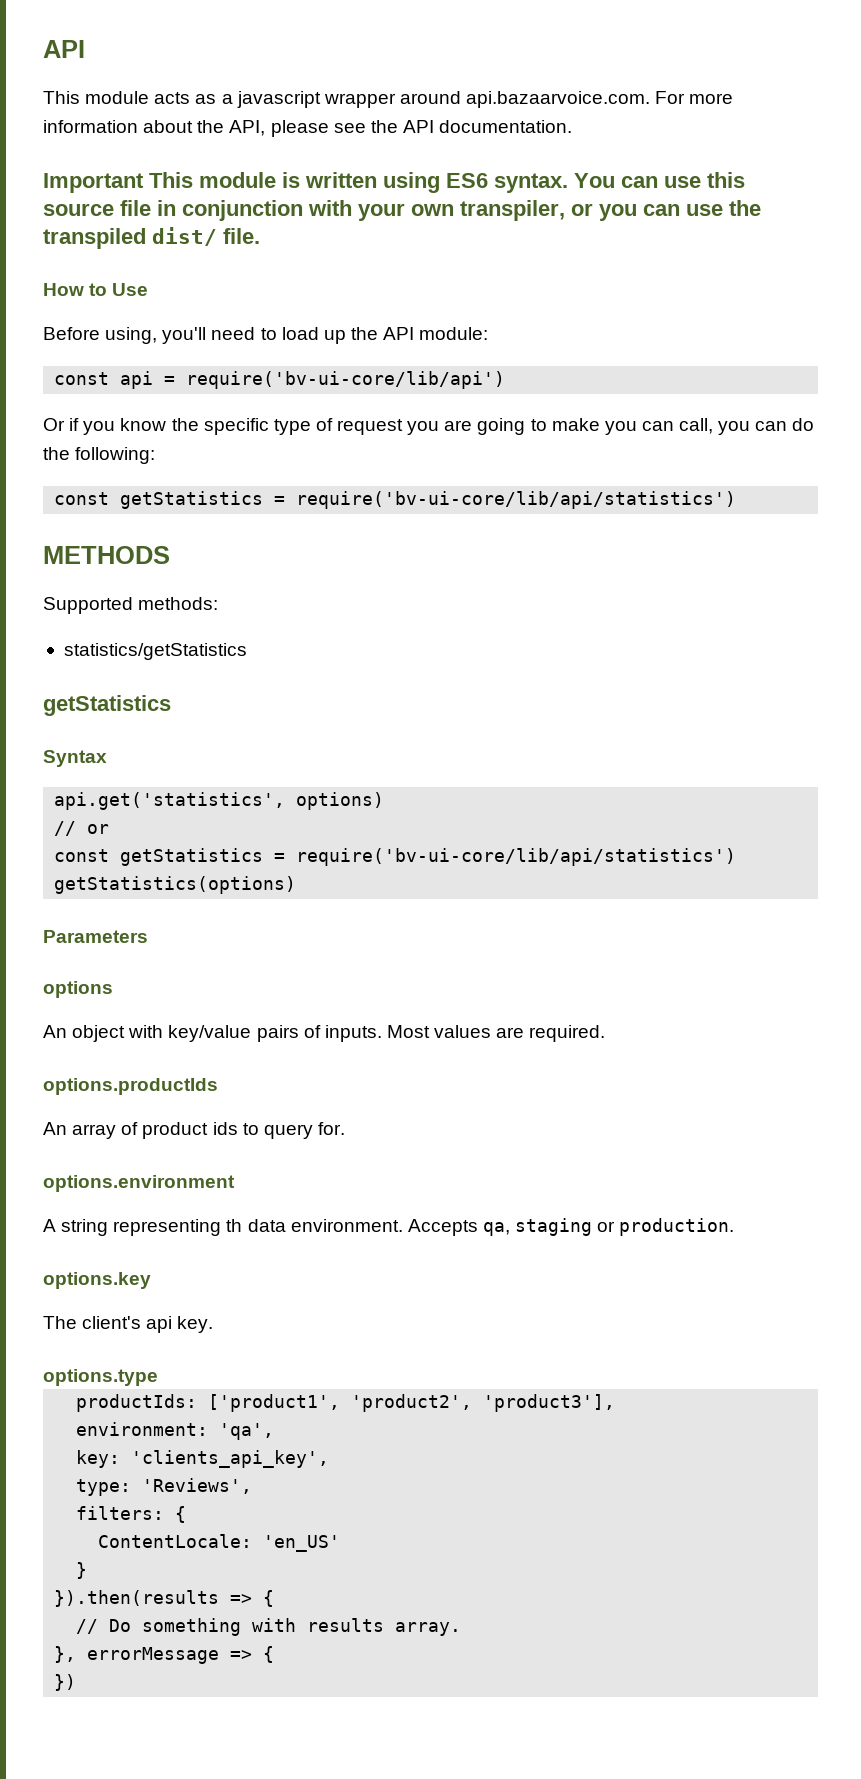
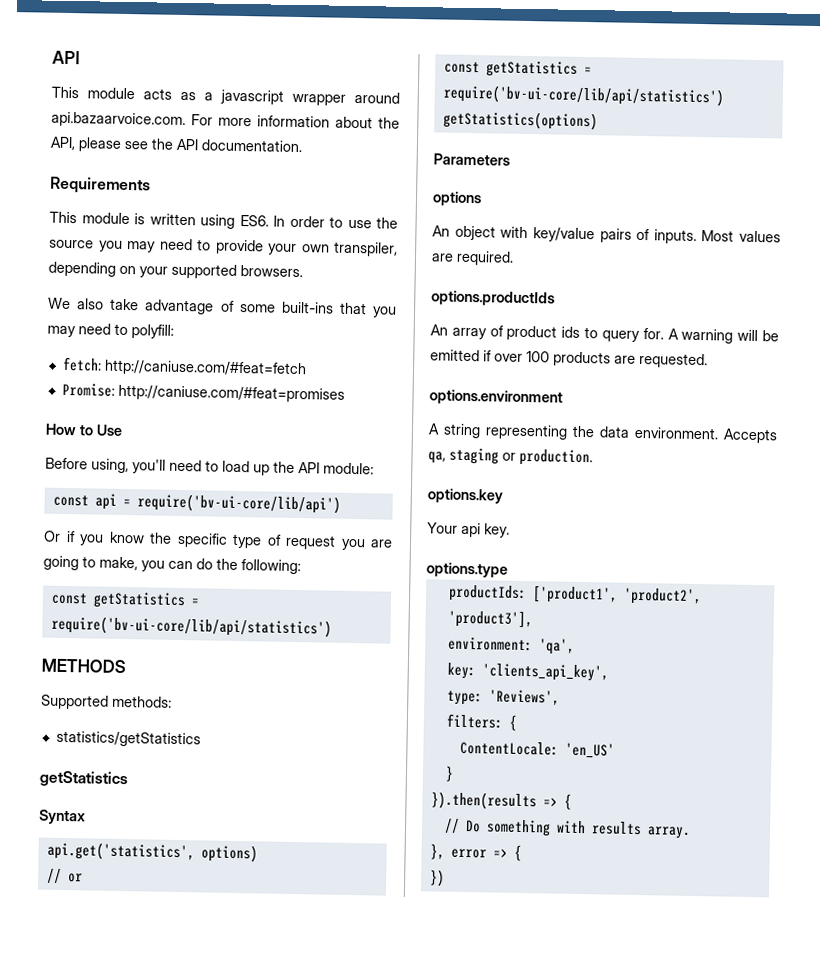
- Important This module is written using ES6 syntax. You can use this source file in conjunction with your own transpiler, or you can use the transpiled dist/ file.
+ Requirements
+ This module is written using ES6. In order to use the source you may need to provide your own transpiler, depending on your supported browsers.
+ We also take advantage of some built-ins that you may need to polyfill:
+ fetch: http://caniuse.com/#feat=fetch
+ Promise: http://caniuse.com/#feat=promises
- Or if you know the specific type of request you are going to make you can call, you can do the following:
+ Or if you know the specific type of request you are going to make, you can do the following:
+ A warning will be emitted if over 100 products are requested.
- A string representing th data environment.
+ A string representing the data environment.
- The client's api key.
+ Your api key.
- }, errorMessage => {
+ }, error => {

